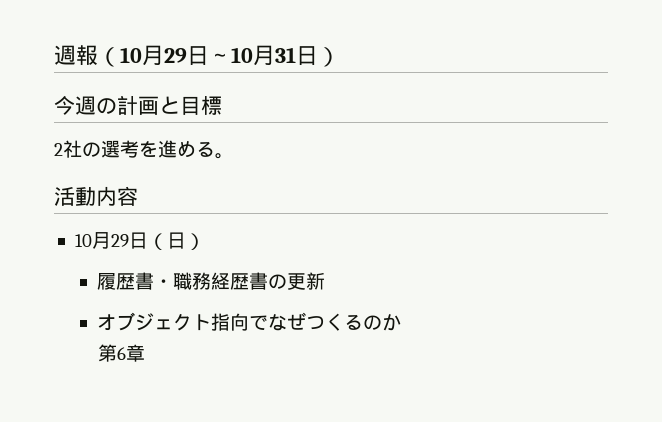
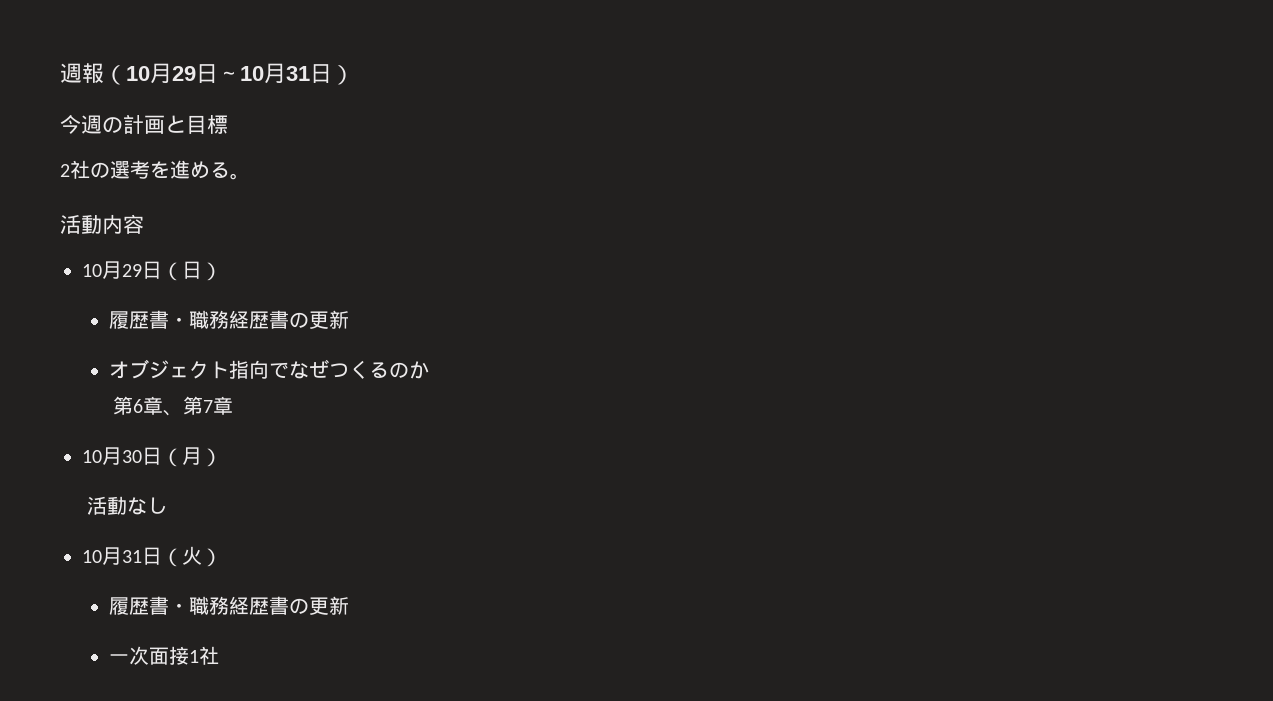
- 第6章
+ 第6章、第7章
+ 10月30日（月）
+ 活動なし
+ 10月31日（火）
+ 履歴書・職務経歴書の更新
+ 一次面接1社

